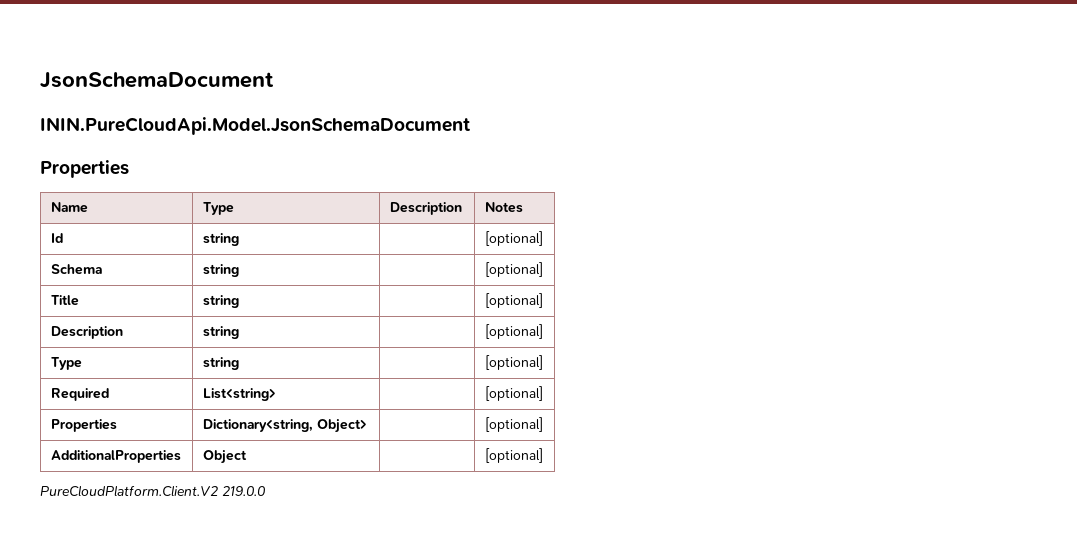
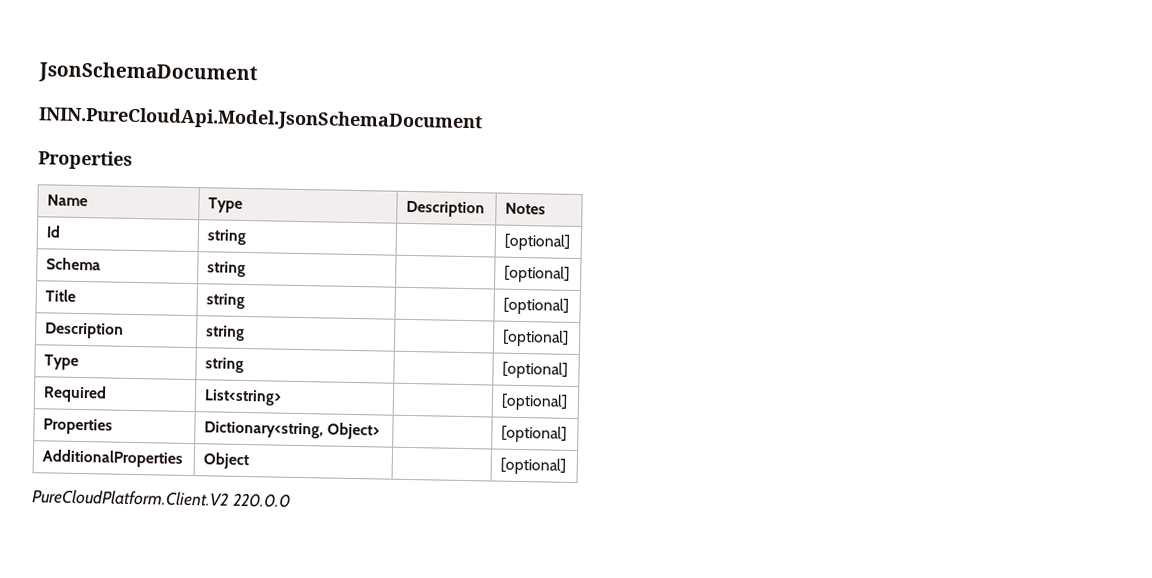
- PureCloudPlatform.Client.V2 219.0.0
+ PureCloudPlatform.Client.V2 220.0.0

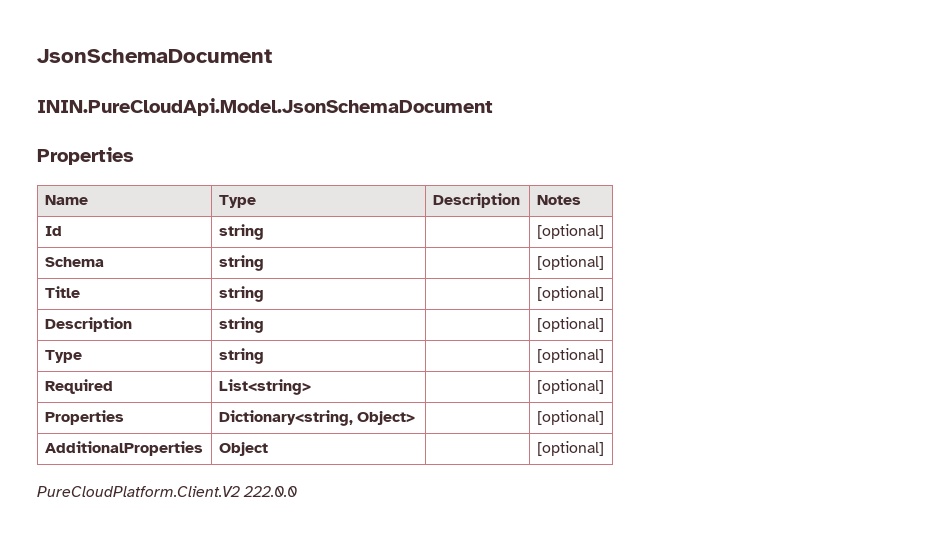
- PureCloudPlatform.Client.V2 220.0.0
+ PureCloudPlatform.Client.V2 222.0.0

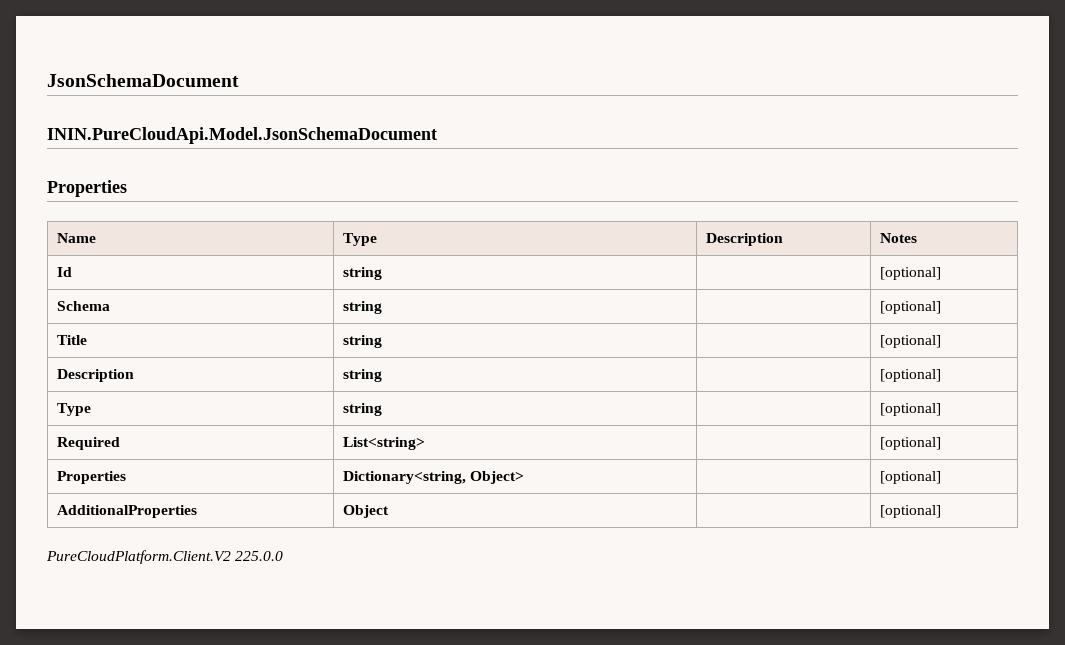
- PureCloudPlatform.Client.V2 222.0.0
+ PureCloudPlatform.Client.V2 225.0.0

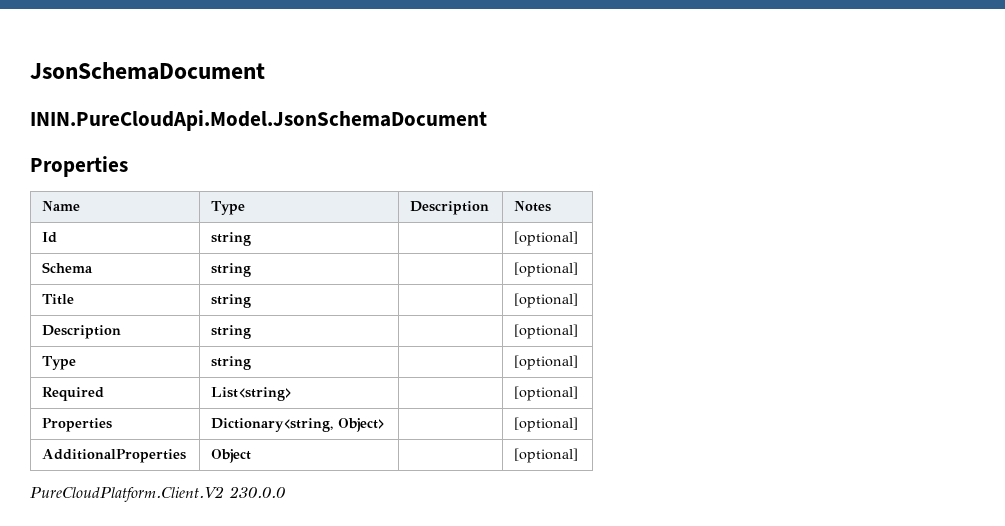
- PureCloudPlatform.Client.V2 225.0.0
+ PureCloudPlatform.Client.V2 230.0.0

